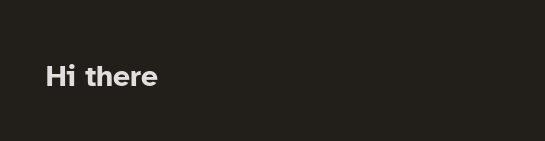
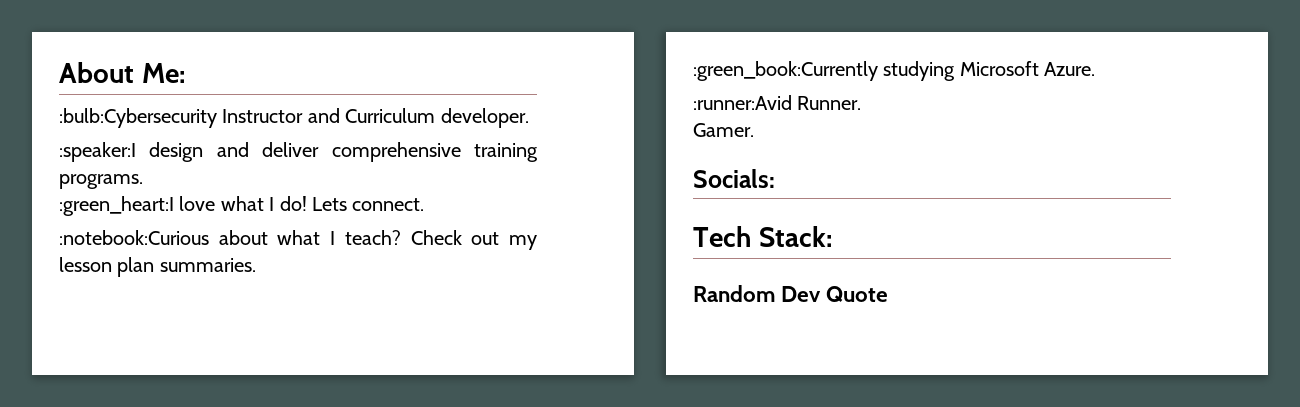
- Hi there
+ About Me:
+ :bulb:Cybersecurity Instructor and Curriculum developer.
+ :speaker:I design and deliver comprehensive training programs.
+ :green_heart:I love what I do! Lets connect.
+ :notebook:Curious about what I teach? Check out my lesson plan summaries.
+ :green_book:Currently studying Microsoft Azure.
+ :runner:Avid Runner.
+ Gamer.
+ Socials:
+ Tech Stack:
+ Random Dev Quote

